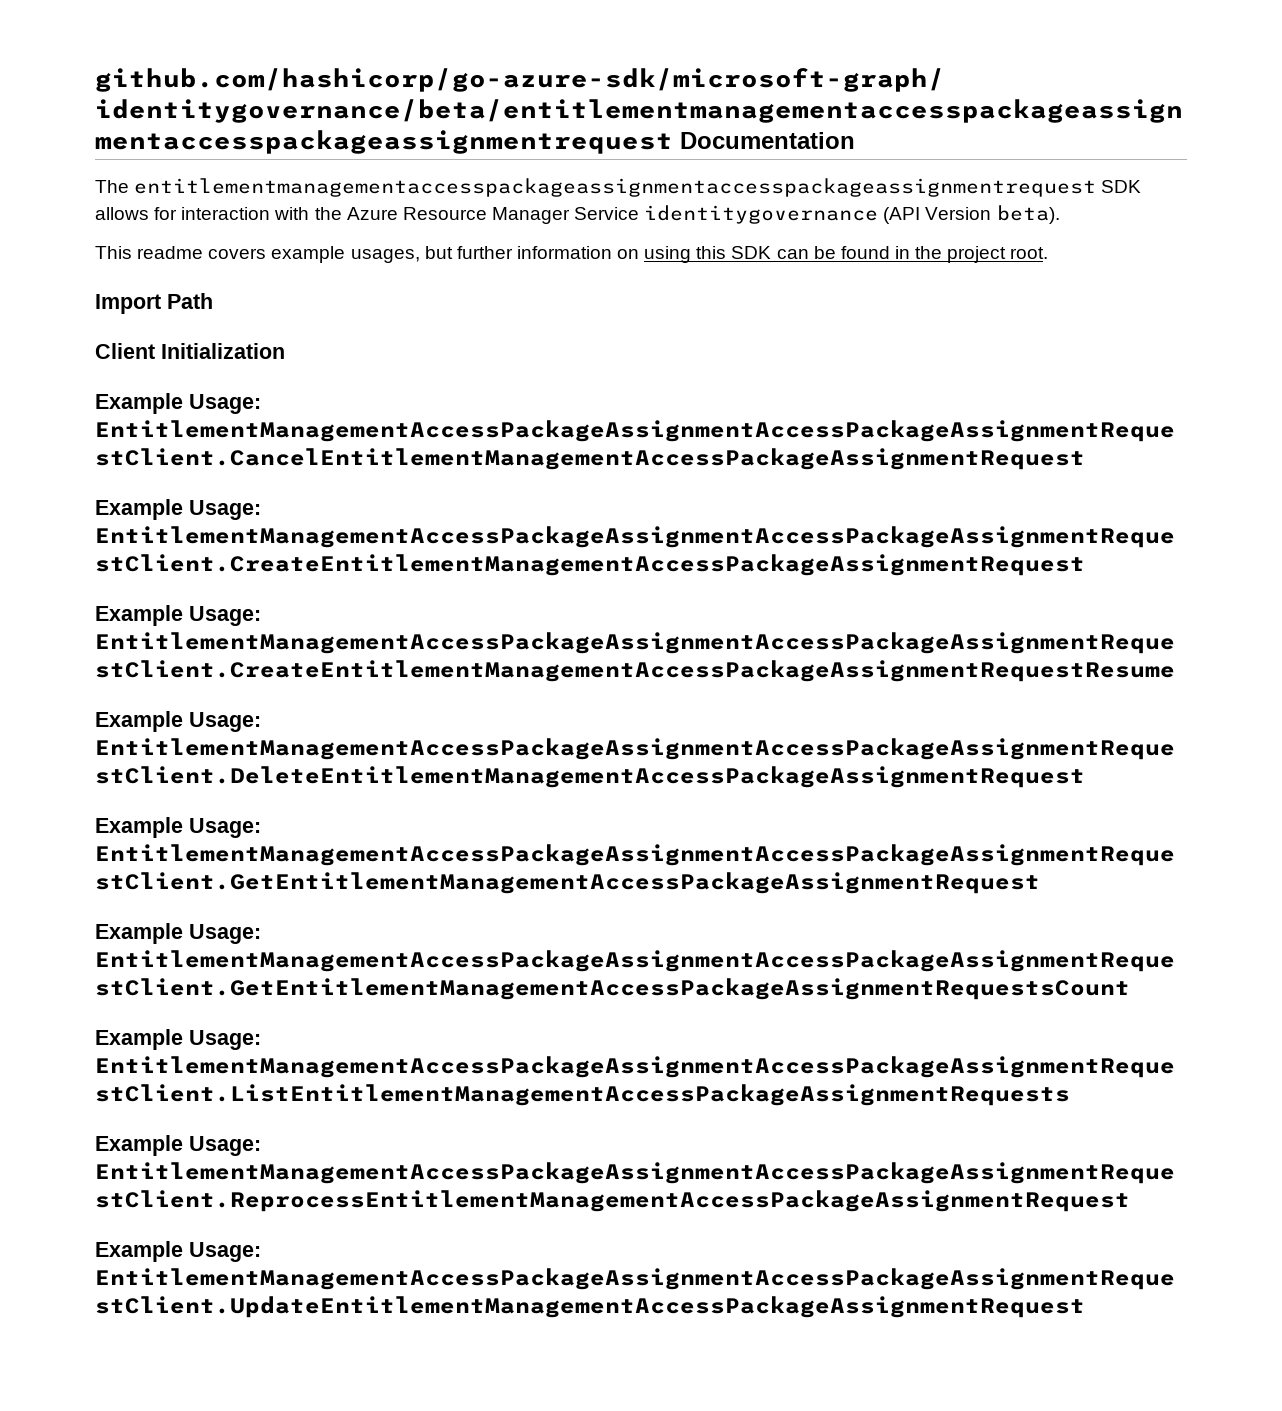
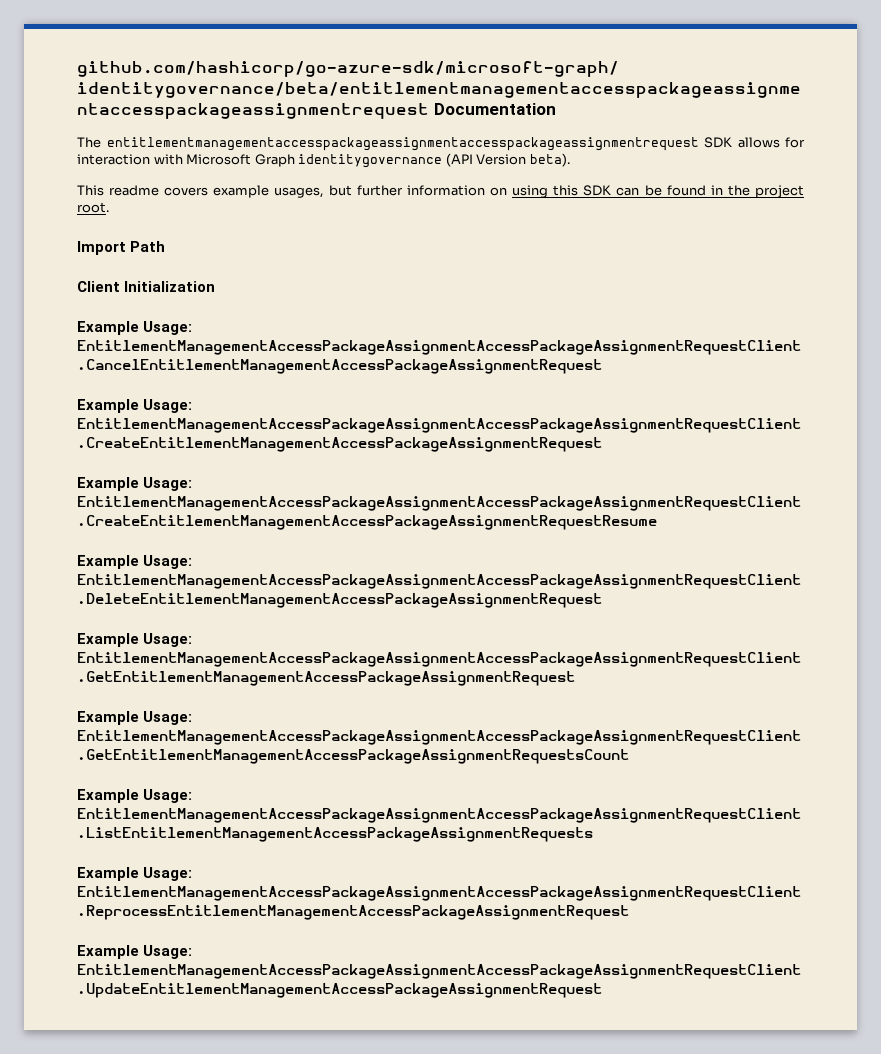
- The entitlementmanagementaccesspackageassignmentaccesspackageassignmentrequest SDK allows for interaction with the Azure Resource Manager Service identitygovernance (API Version beta).
+ The entitlementmanagementaccesspackageassignmentaccesspackageassignmentrequest SDK allows for interaction with Microsoft Graph identitygovernance (API Version beta).

